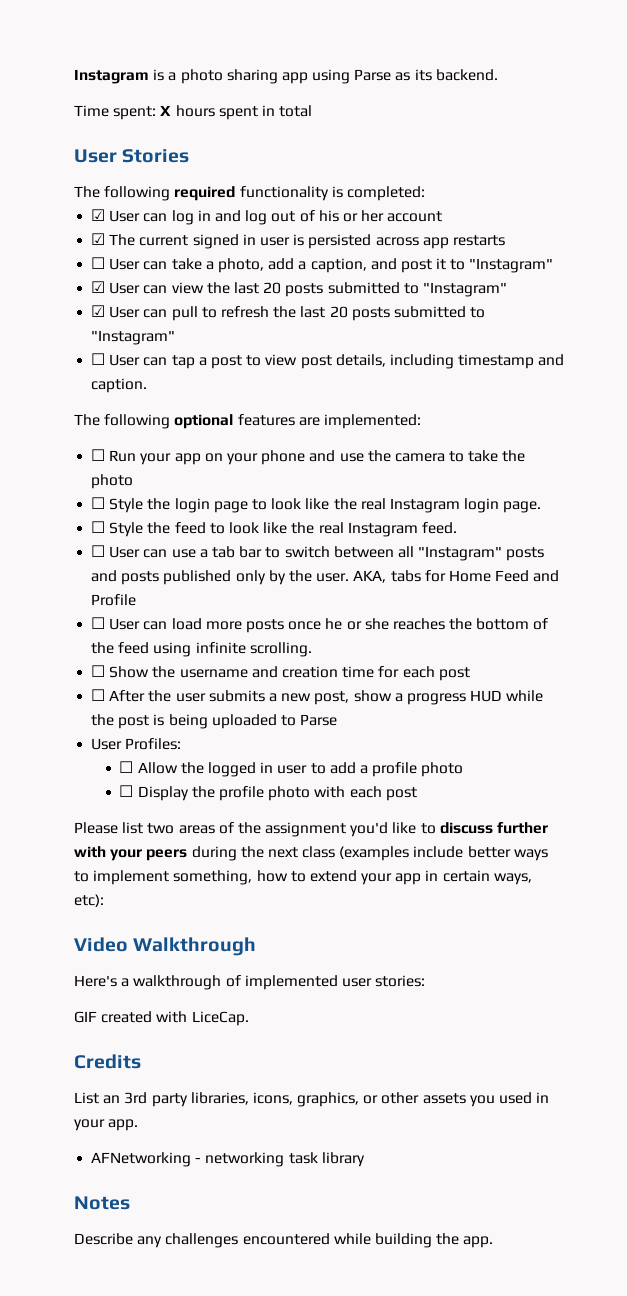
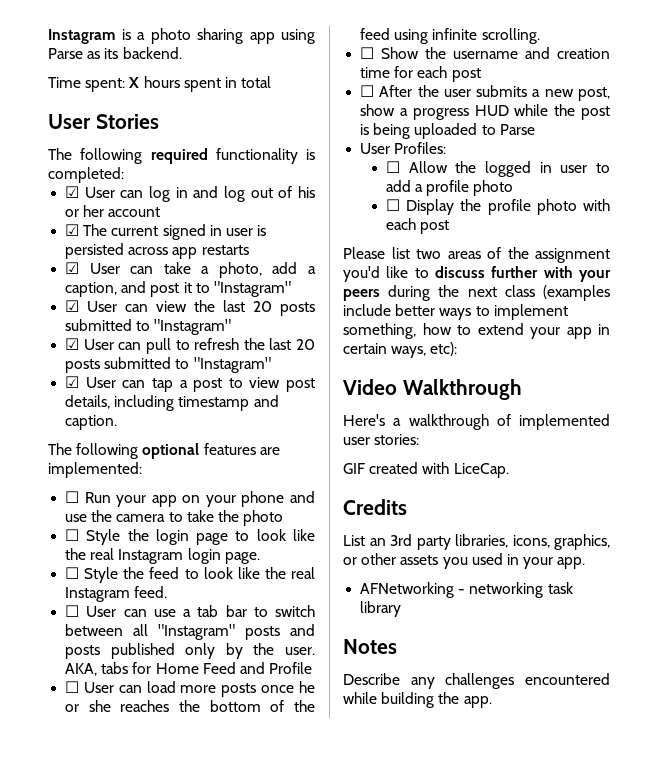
- ☐ User can take a photo, add a caption, and post it to "Instagram"
+ ☑ User can take a photo, add a caption, and post it to "Instagram"
- ☐ User can tap a post to view post details, including timestamp and caption.
+ ☑ User can tap a post to view post details, including timestamp and caption.

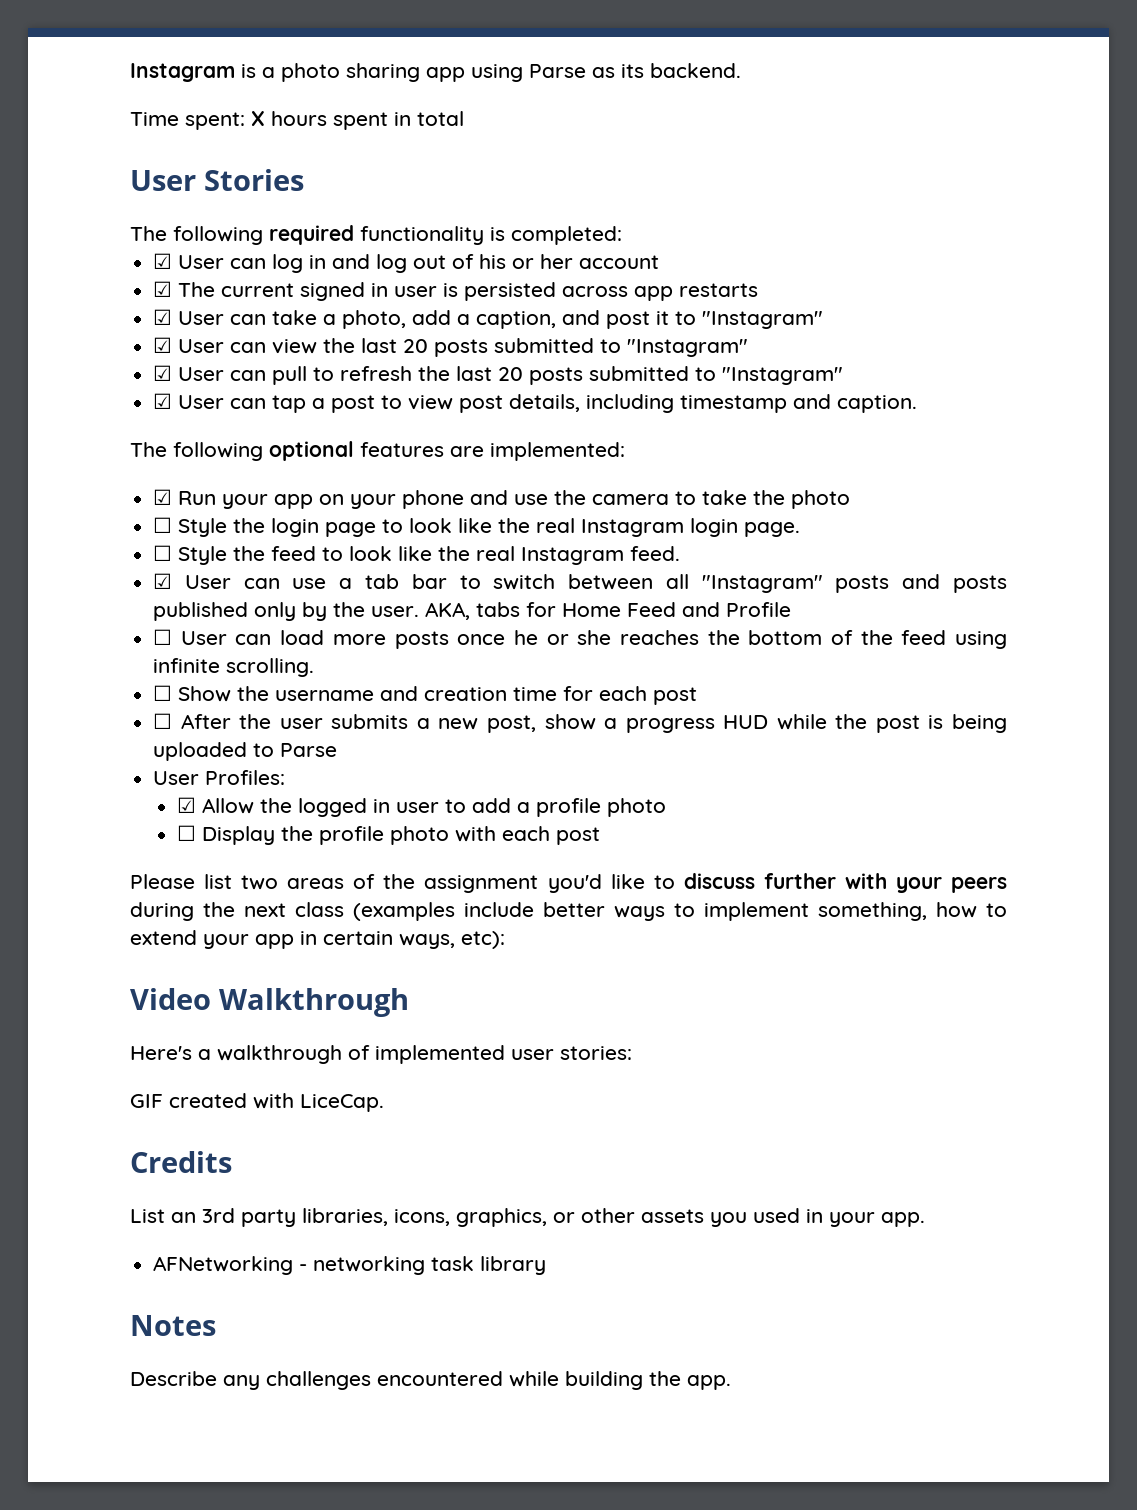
- ☐ Run your app on your phone and use the camera to take the photo
+ ☑ Run your app on your phone and use the camera to take the photo
- ☐ User can use a tab bar to switch between all "Instagram" posts and posts published only by the user.
+ ☑ User can use a tab bar to switch between all "Instagram" posts and posts published only by the user.
- ☐ Allow the logged in user to add a profile photo
+ ☑ Allow the logged in user to add a profile photo

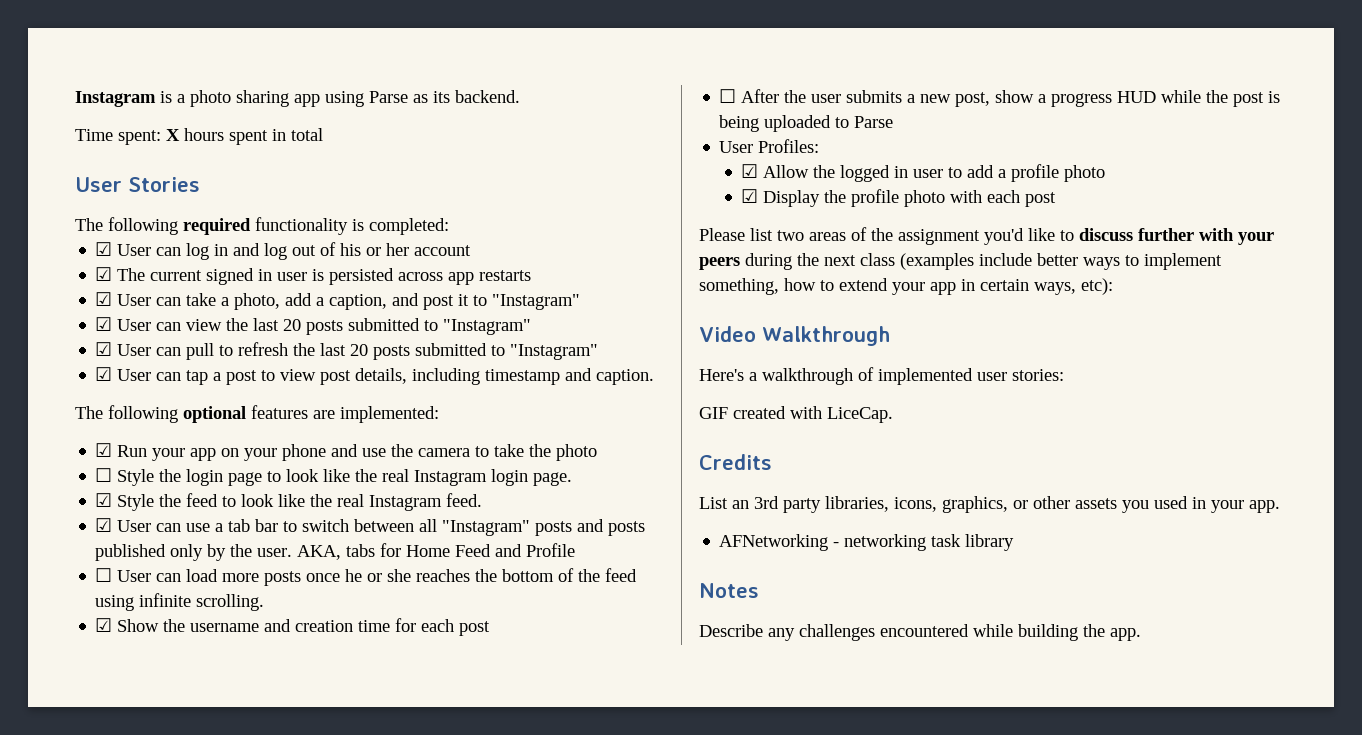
- ☐ Style the feed to look like the real Instagram feed.
+ ☑ Style the feed to look like the real Instagram feed.
- ☐ Show the username and creation time for each post
+ ☑ Show the username and creation time for each post
- ☐ Display the profile photo with each post
+ ☑ Display the profile photo with each post

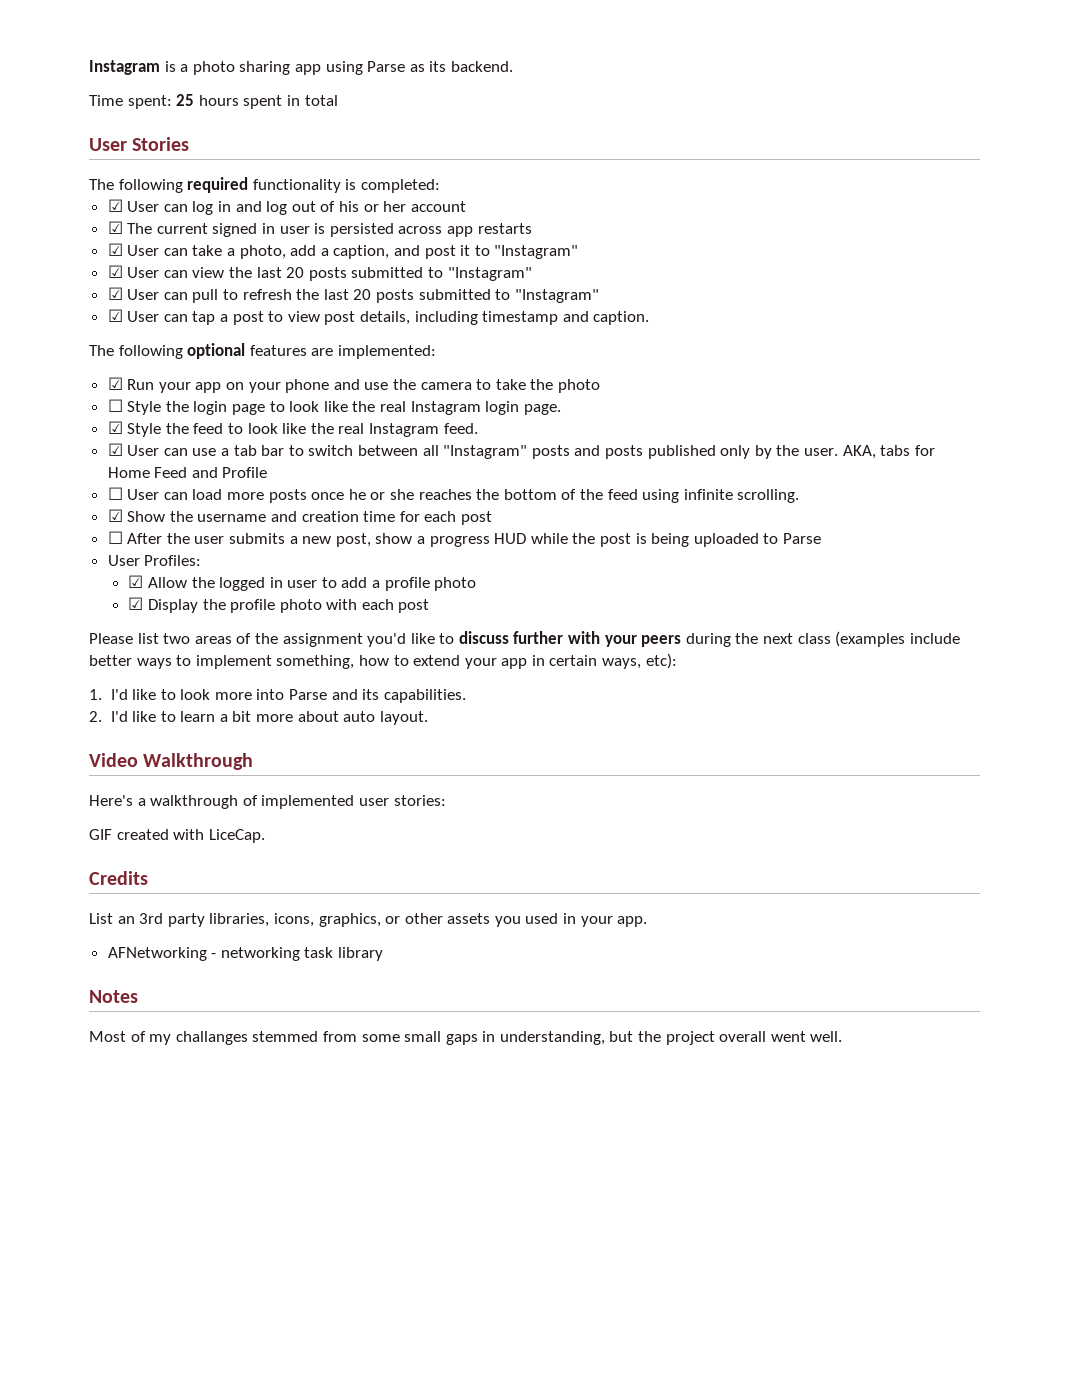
- Time spent: X hours spent in total
+ Time spent: 25 hours spent in total
+ 1. I'd like to look more into Parse and its capabilities.
+ 2. I'd like to learn a bit more about auto layout.
- Describe any challenges encountered while building the app.
+ Most of my challanges stemmed from some small gaps in understanding, but the project overall went well.

